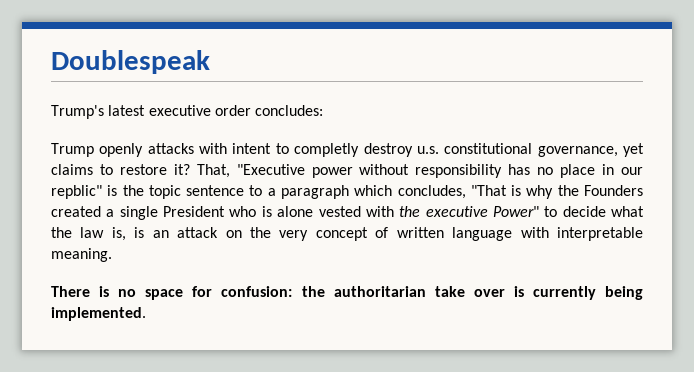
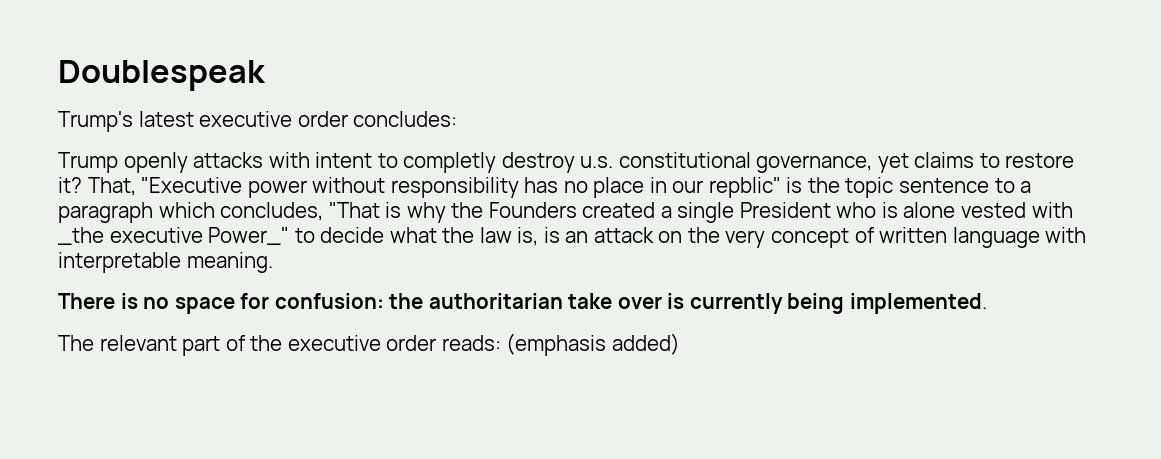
- That, "Executive power without responsibility has no place in our repblic" is the topic sentence to a paragraph which concludes, "That is why the Founders created a single President who is alone vested with the executive Power" to decide what the law is, is an attack on the very concept of written language with interpretable meaning.
+ That, "Executive power without responsibility has no place in our repblic" is the topic sentence to a paragraph which concludes, "That is why the Founders created a single President who is alone vested with _the executive Power_" to decide what the law is, is an attack on the very concept of written language with interpretable meaning.
+ The relevant part of the executive order reads: (emphasis added)

